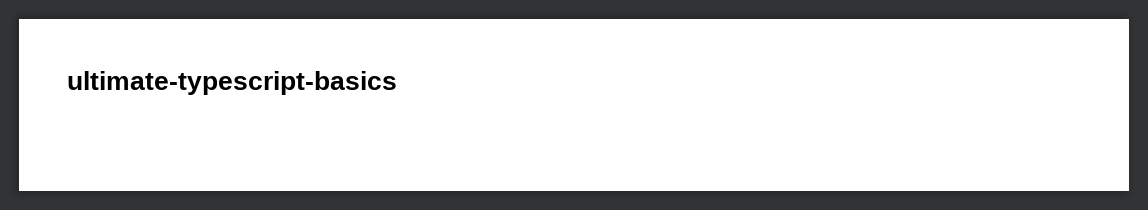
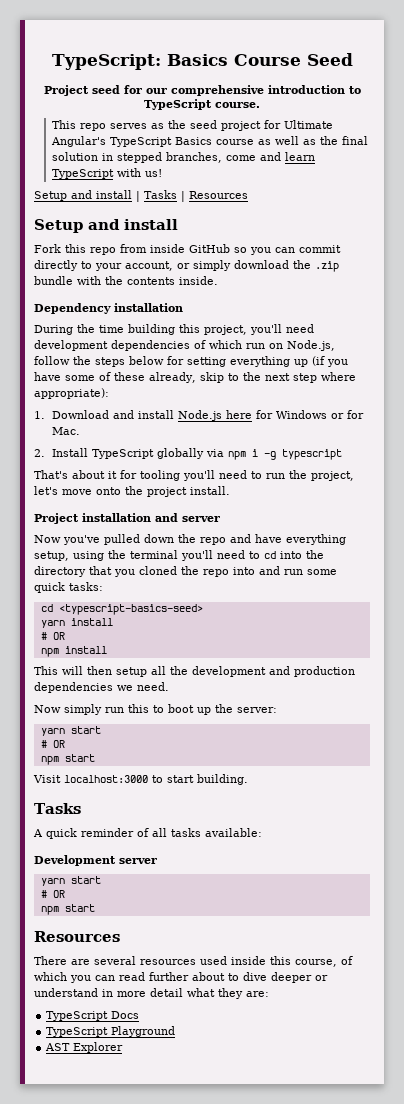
- ultimate-typescript-basics
+ TypeScript: Basics Course Seed
+ Project seed for our comprehensive introduction to TypeScript course.
+ This repo serves as the seed project for Ultimate Angular's TypeScript Basics course as well as the final solution in stepped branches, come and learn TypeScript with us!
+ Setup and install | Tasks | Resources
+ Setup and install
+ Fork this repo from inside GitHub so you can commit directly to your account, or simply download the .zip bundle with the contents inside.
+ Dependency installation
+ During the time building this project, you'll need development dependencies of which run on Node.js, follow the steps below for setting everything up (if you have some of these already, skip to the next step where appropriate):
+ 1. Download and install Node.js here for Windows or for Mac.
+ 2. Install TypeScript globally via npm i -g typescript
+ That's about it for tooling you'll need to run the project, let's move onto the project install.
+ Project installation and server
+ Now you've pulled down the repo and have everything setup, using the terminal you'll need to cd into the directory that you cloned the repo into and run some quick tasks:
+ cd <typescript-basics-seed>
+ yarn install
+ # OR
+ npm install
+ This will then setup all the development and production dependencies we need.
+ Now simply run this to boot up the server:
+ yarn start
+ # OR
+ npm start
+ Visit localhost:3000 to start building.
+ Tasks
+ A quick reminder of all tasks available:
+ Development server
+ yarn start
+ # OR
+ npm start
+ Resources
+ There are several resources used inside this course, of which you can read further about to dive deeper or understand in more detail what they are:
+ TypeScript Docs
+ TypeScript Playground
+ AST Explorer

